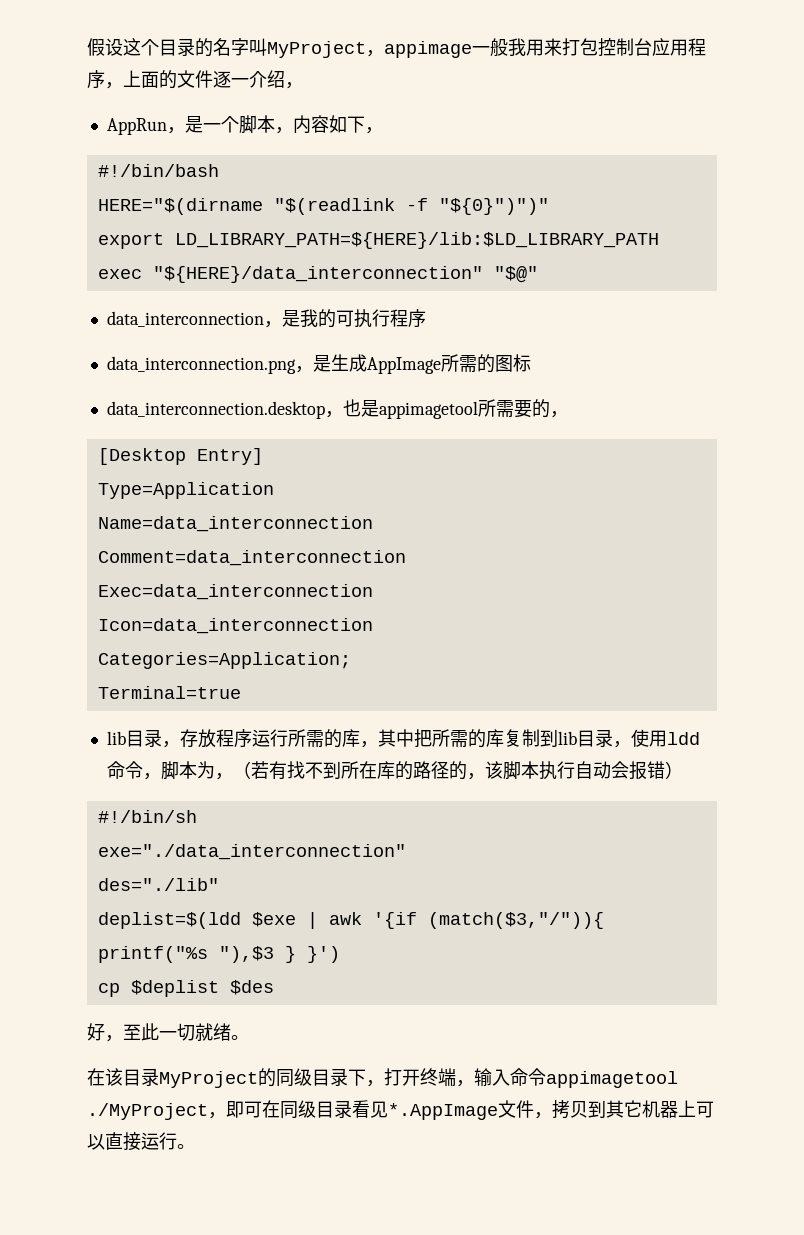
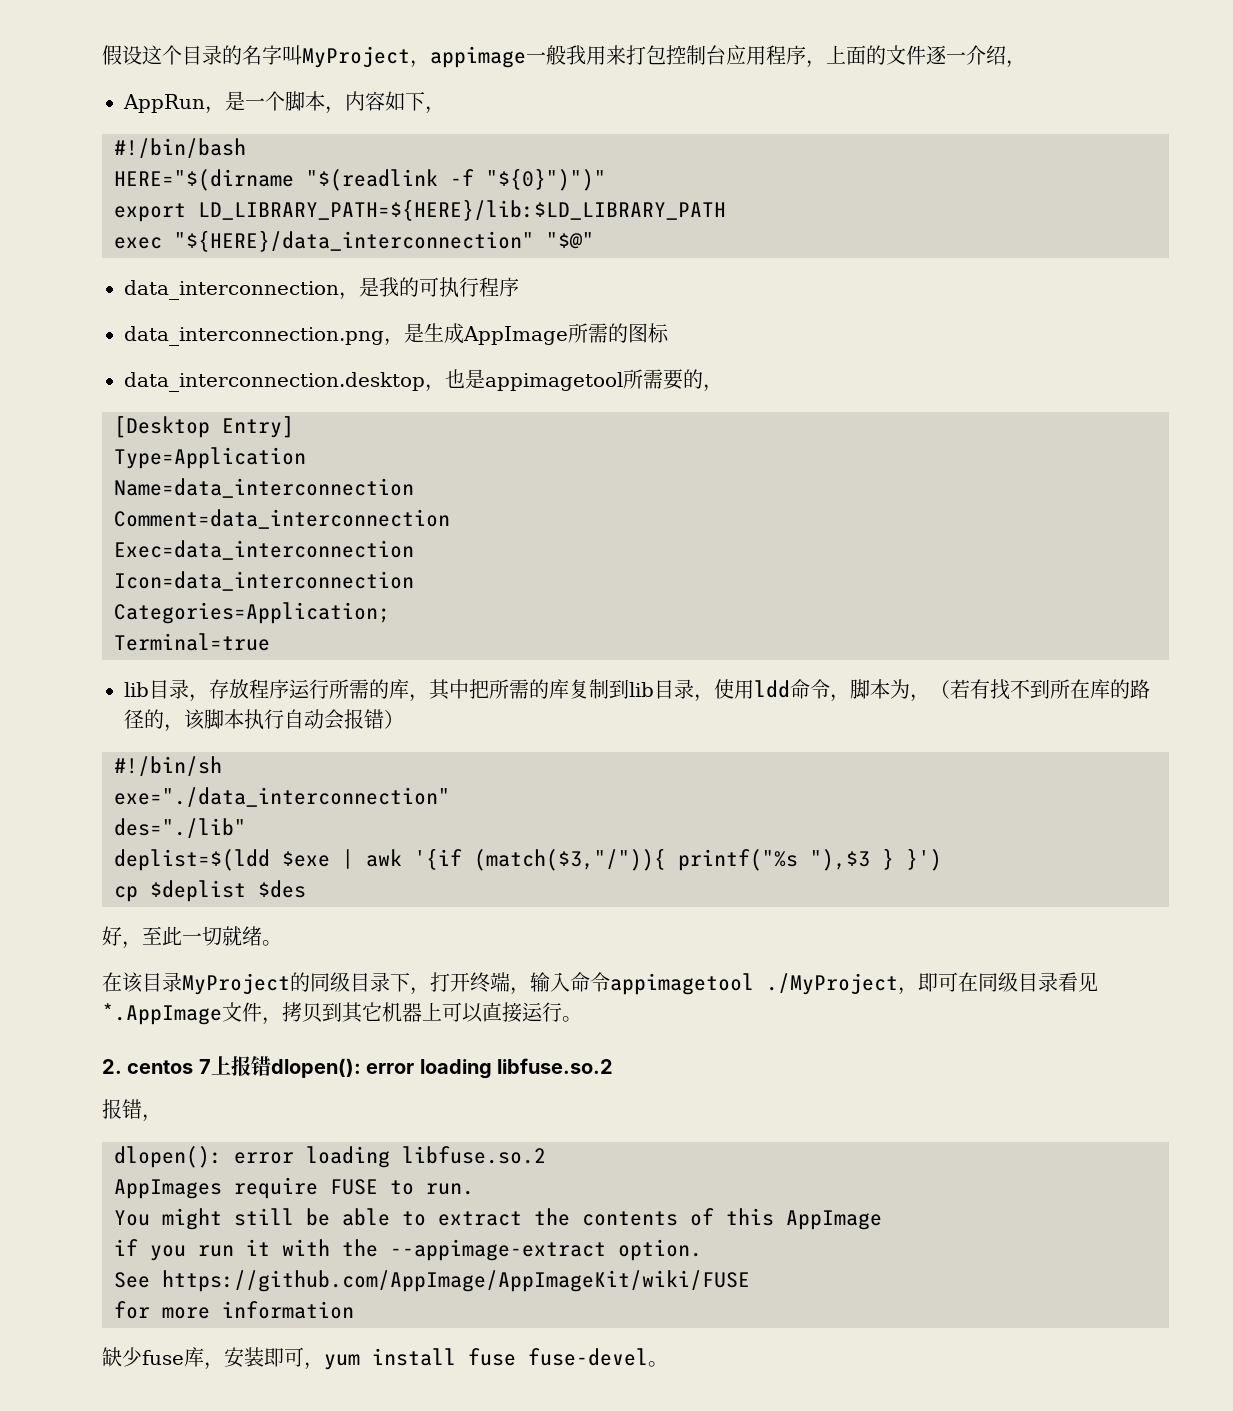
+ 2. centos 7上报错dlopen(): error loading libfuse.so.2
+ 报错，
+ dlopen(): error loading libfuse.so.2
+ AppImages require FUSE to run.
+ You might still be able to extract the contents of this AppImage
+ if you run it with the --appimage-extract option.
+ See https://github.com/AppImage/AppImageKit/wiki/FUSE
+ for more information
+ 缺少fuse库，安装即可，yum install fuse fuse-devel。

